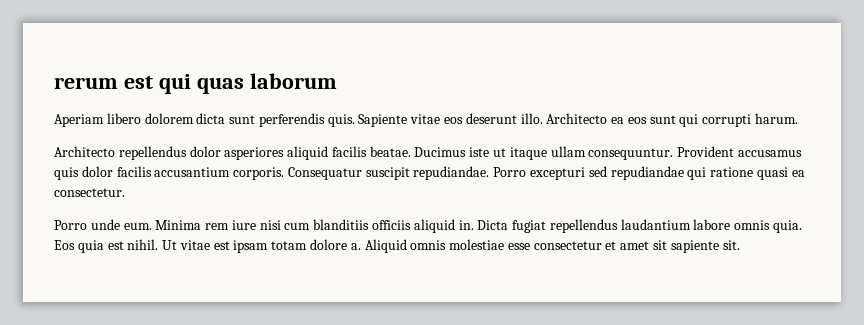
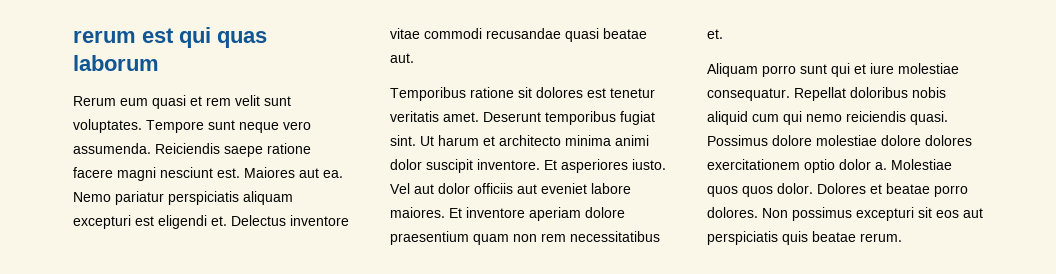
- Aperiam libero dolorem dicta sunt perferendis quis. Sapiente vitae eos deserunt illo. Architecto ea eos sunt qui corrupti harum.
- Architecto repellendus dolor asperiores aliquid facilis beatae. Ducimus iste ut itaque ullam consequuntur. Provident accusamus quis dolor facilis accusantium corporis. Consequatur suscipit repudiandae. Porro excepturi sed repudiandae qui ratione quasi ea consectetur.
- Porro unde eum. Minima rem iure nisi cum blanditiis officiis aliquid in. Dicta fugiat repellendus laudantium labore omnis quia. Eos quia est nihil. Ut vitae est ipsam totam dolore a. Aliquid omnis molestiae esse consectetur et amet sit sapiente sit.
+ Rerum eum quasi et rem velit sunt voluptates. Tempore sunt neque vero assumenda. Reiciendis saepe ratione facere magni nesciunt est. Maiores aut ea. Nemo pariatur perspiciatis aliquam excepturi est eligendi et. Delectus inventore vitae commodi recusandae quasi beatae aut.
+ Temporibus ratione sit dolores est tenetur veritatis amet. Deserunt temporibus fugiat sint. Ut harum et architecto minima animi dolor suscipit inventore. Et asperiores iusto. Vel aut dolor officiis aut eveniet labore maiores. Et inventore aperiam dolore praesentium quam non rem necessitatibus et.
+ Aliquam porro sunt qui et iure molestiae consequatur. Repellat doloribus nobis aliquid cum qui nemo reiciendis quasi. Possimus dolore molestiae dolore dolores exercitationem optio dolor a. Molestiae quos quos dolor. Dolores et beatae porro dolores. Non possimus excepturi sit eos aut perspiciatis quis beatae rerum.

